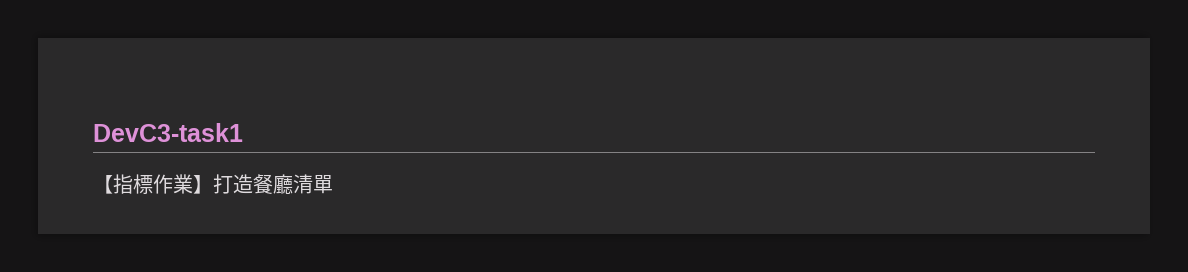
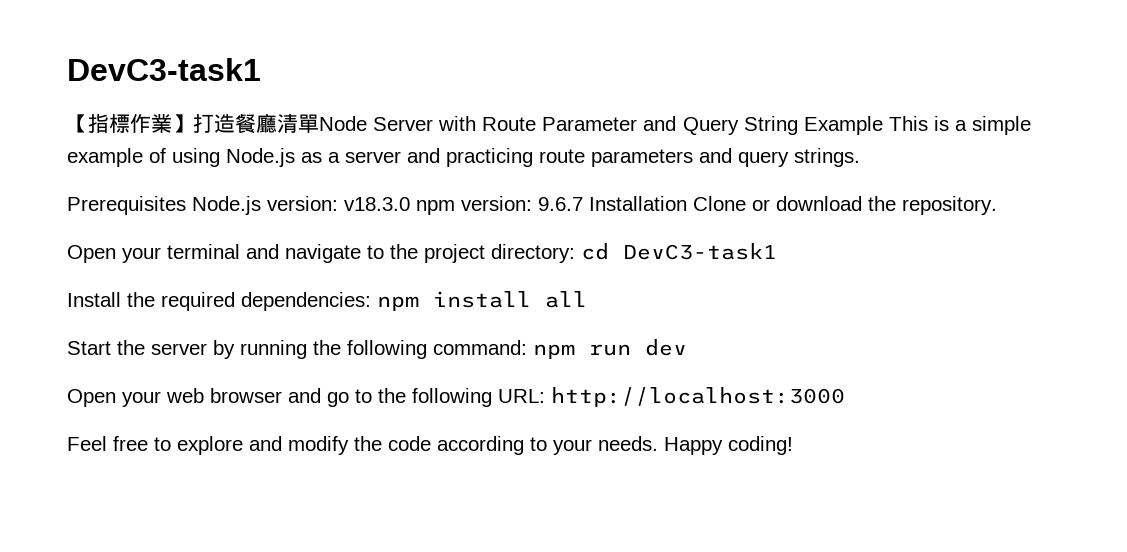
- 【指標作業】打造餐廳清單
+ 【指標作業】打造餐廳清單Node Server with Route Parameter and Query String Example This is a simple example of using Node.js as a server and practicing route parameters and query strings.
+ Prerequisites Node.js version: v18.3.0 npm version: 9.6.7 Installation Clone or download the repository.
+ Open your terminal and navigate to the project directory: cd DevC3-task1
+ Install the required dependencies: npm install all
+ Start the server by running the following command: npm run dev
+ Open your web browser and go to the following URL: http://localhost:3000
+ Feel free to explore and modify the code according to your needs. Happy coding!

